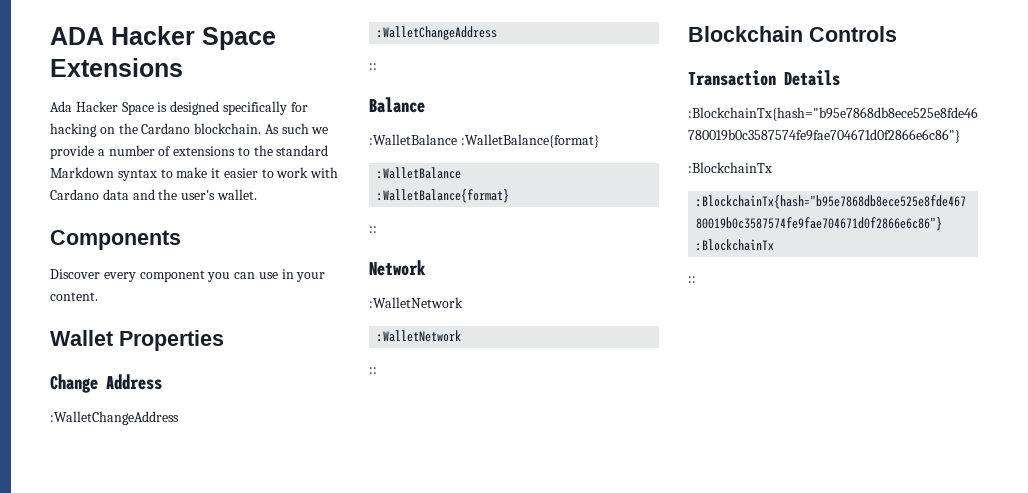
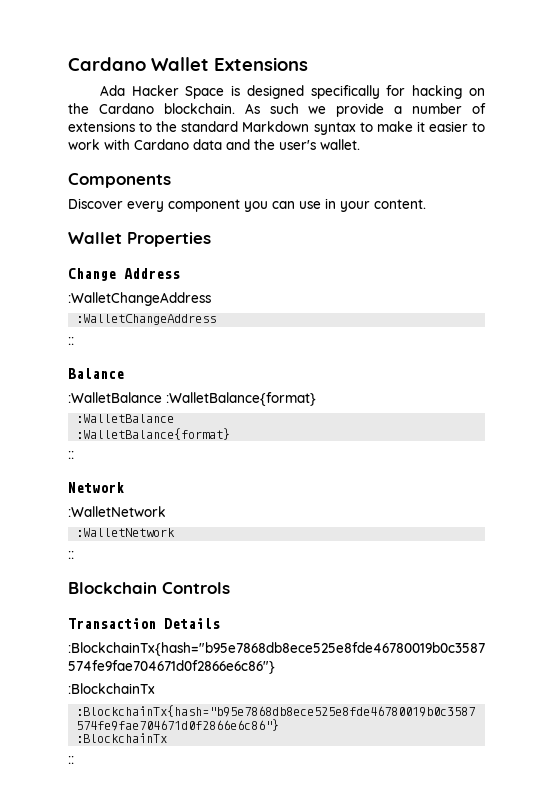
- ADA Hacker Space Extensions
+ Cardano Wallet Extensions

